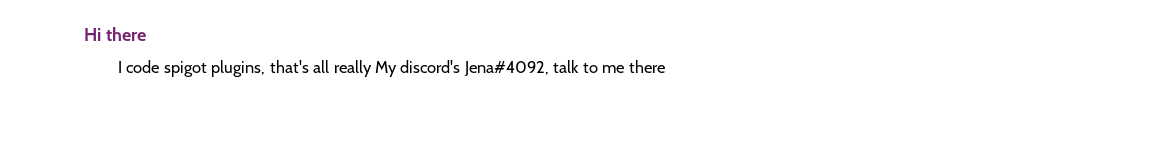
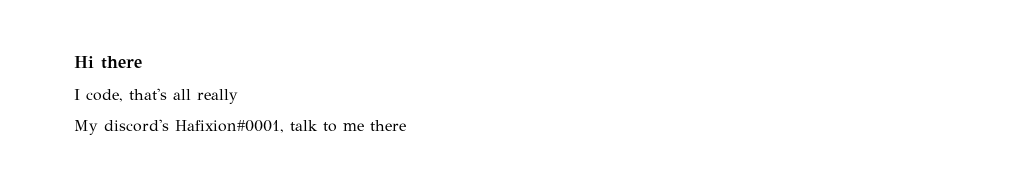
- I code spigot plugins, that's all really My discord's Jena#4092, talk to me there
+ I code, that's all really
+ My discord's Hafixion#0001, talk to me there

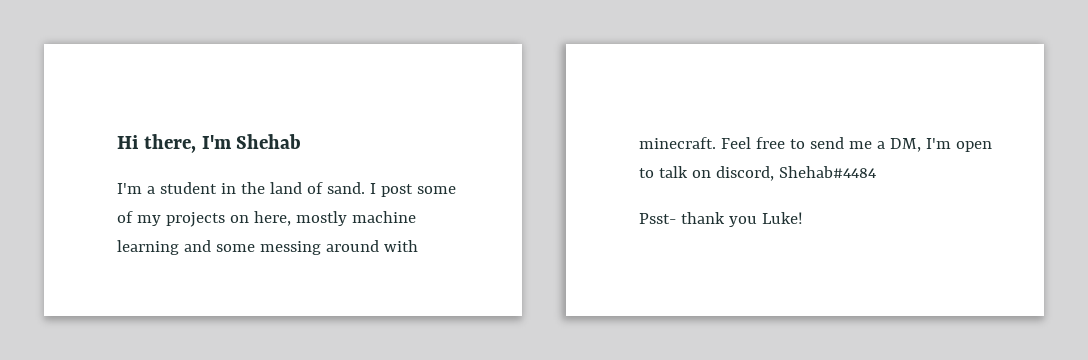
- Hi there
- I code, that's all really
- My discord's Hafixion#0001, talk to me there
+ Hi there, I'm Shehab
+ I'm a student in the land of sand. I post some of my projects on here, mostly machine learning and some messing around with minecraft. Feel free to send me a DM, I'm open to talk on discord, Shehab#4484
+ Psst- thank you Luke!

